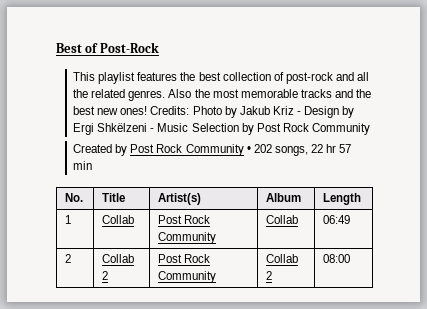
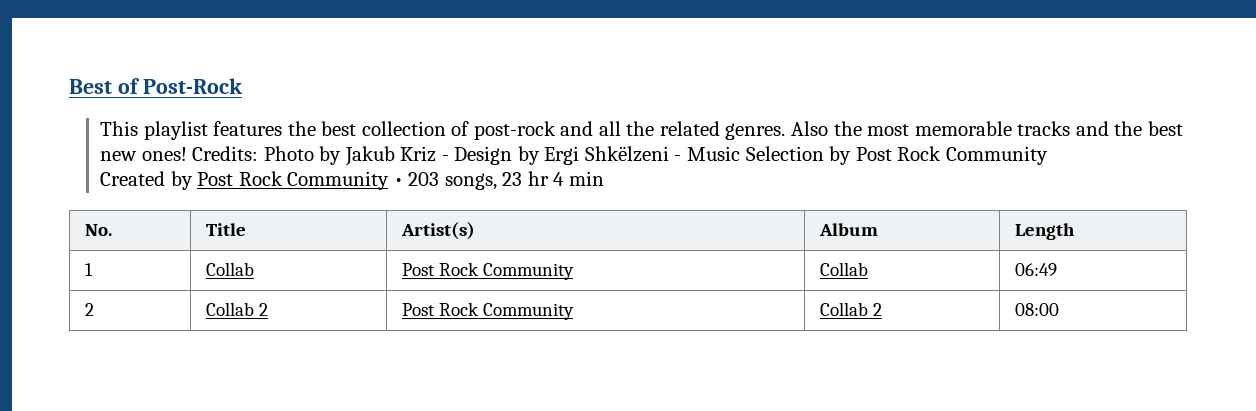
- Created by Post Rock Community • 202 songs, 22 hr 57 min
+ Created by Post Rock Community • 203 songs, 23 hr 4 min

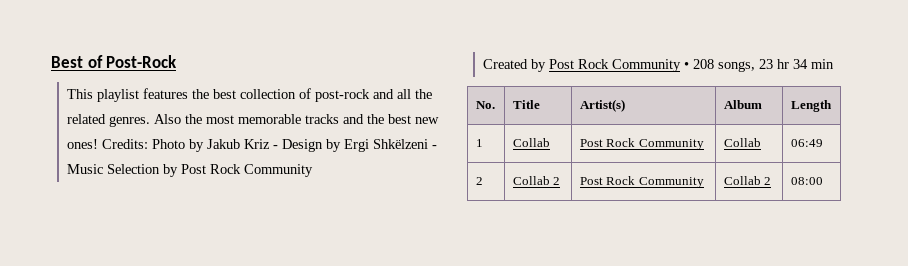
- Created by Post Rock Community • 203 songs, 23 hr 4 min
+ Created by Post Rock Community • 208 songs, 23 hr 34 min

